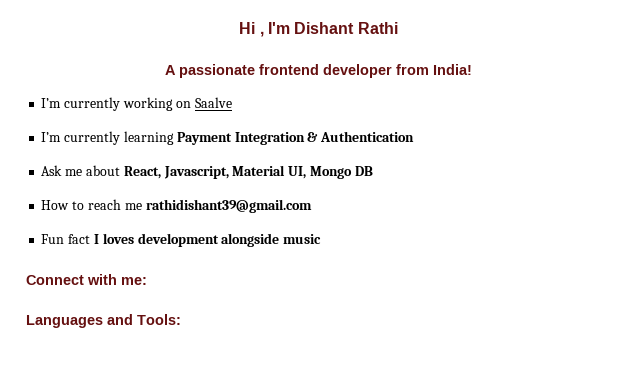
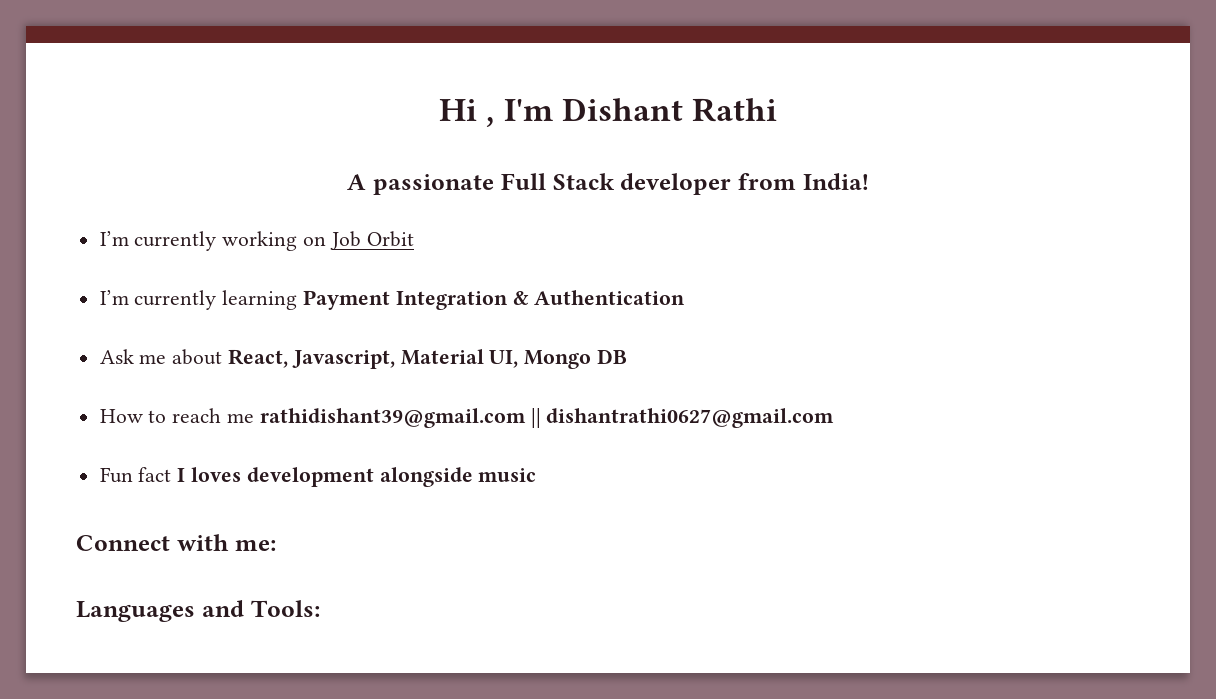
- A passionate frontend developer from India!
+ A passionate Full Stack developer from India!
- I’m currently working on Saalve
+ I’m currently working on Job Orbit
- How to reach me rathidishant39@gmail.com
+ How to reach me rathidishant39@gmail.com || dishantrathi0627@gmail.com

